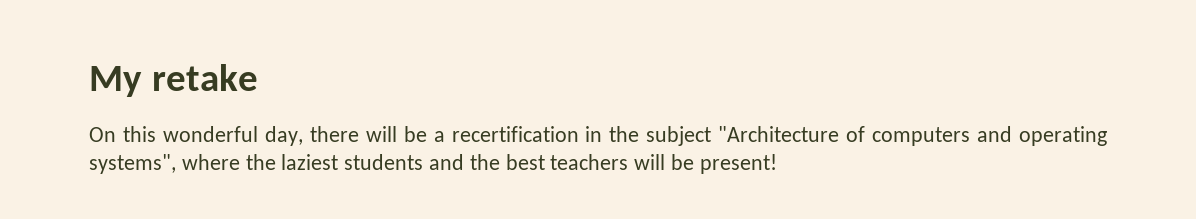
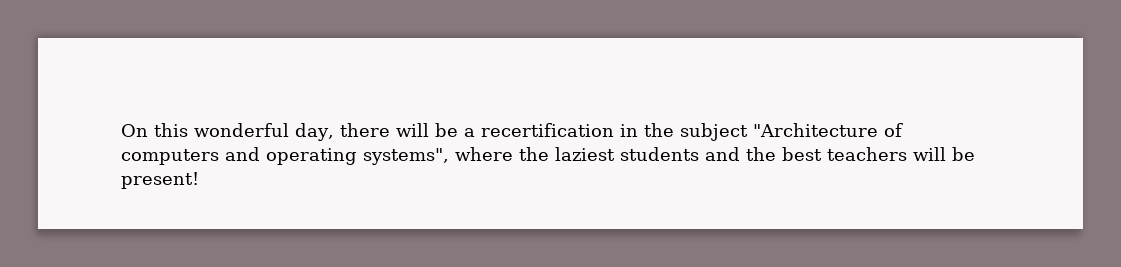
- My retake

